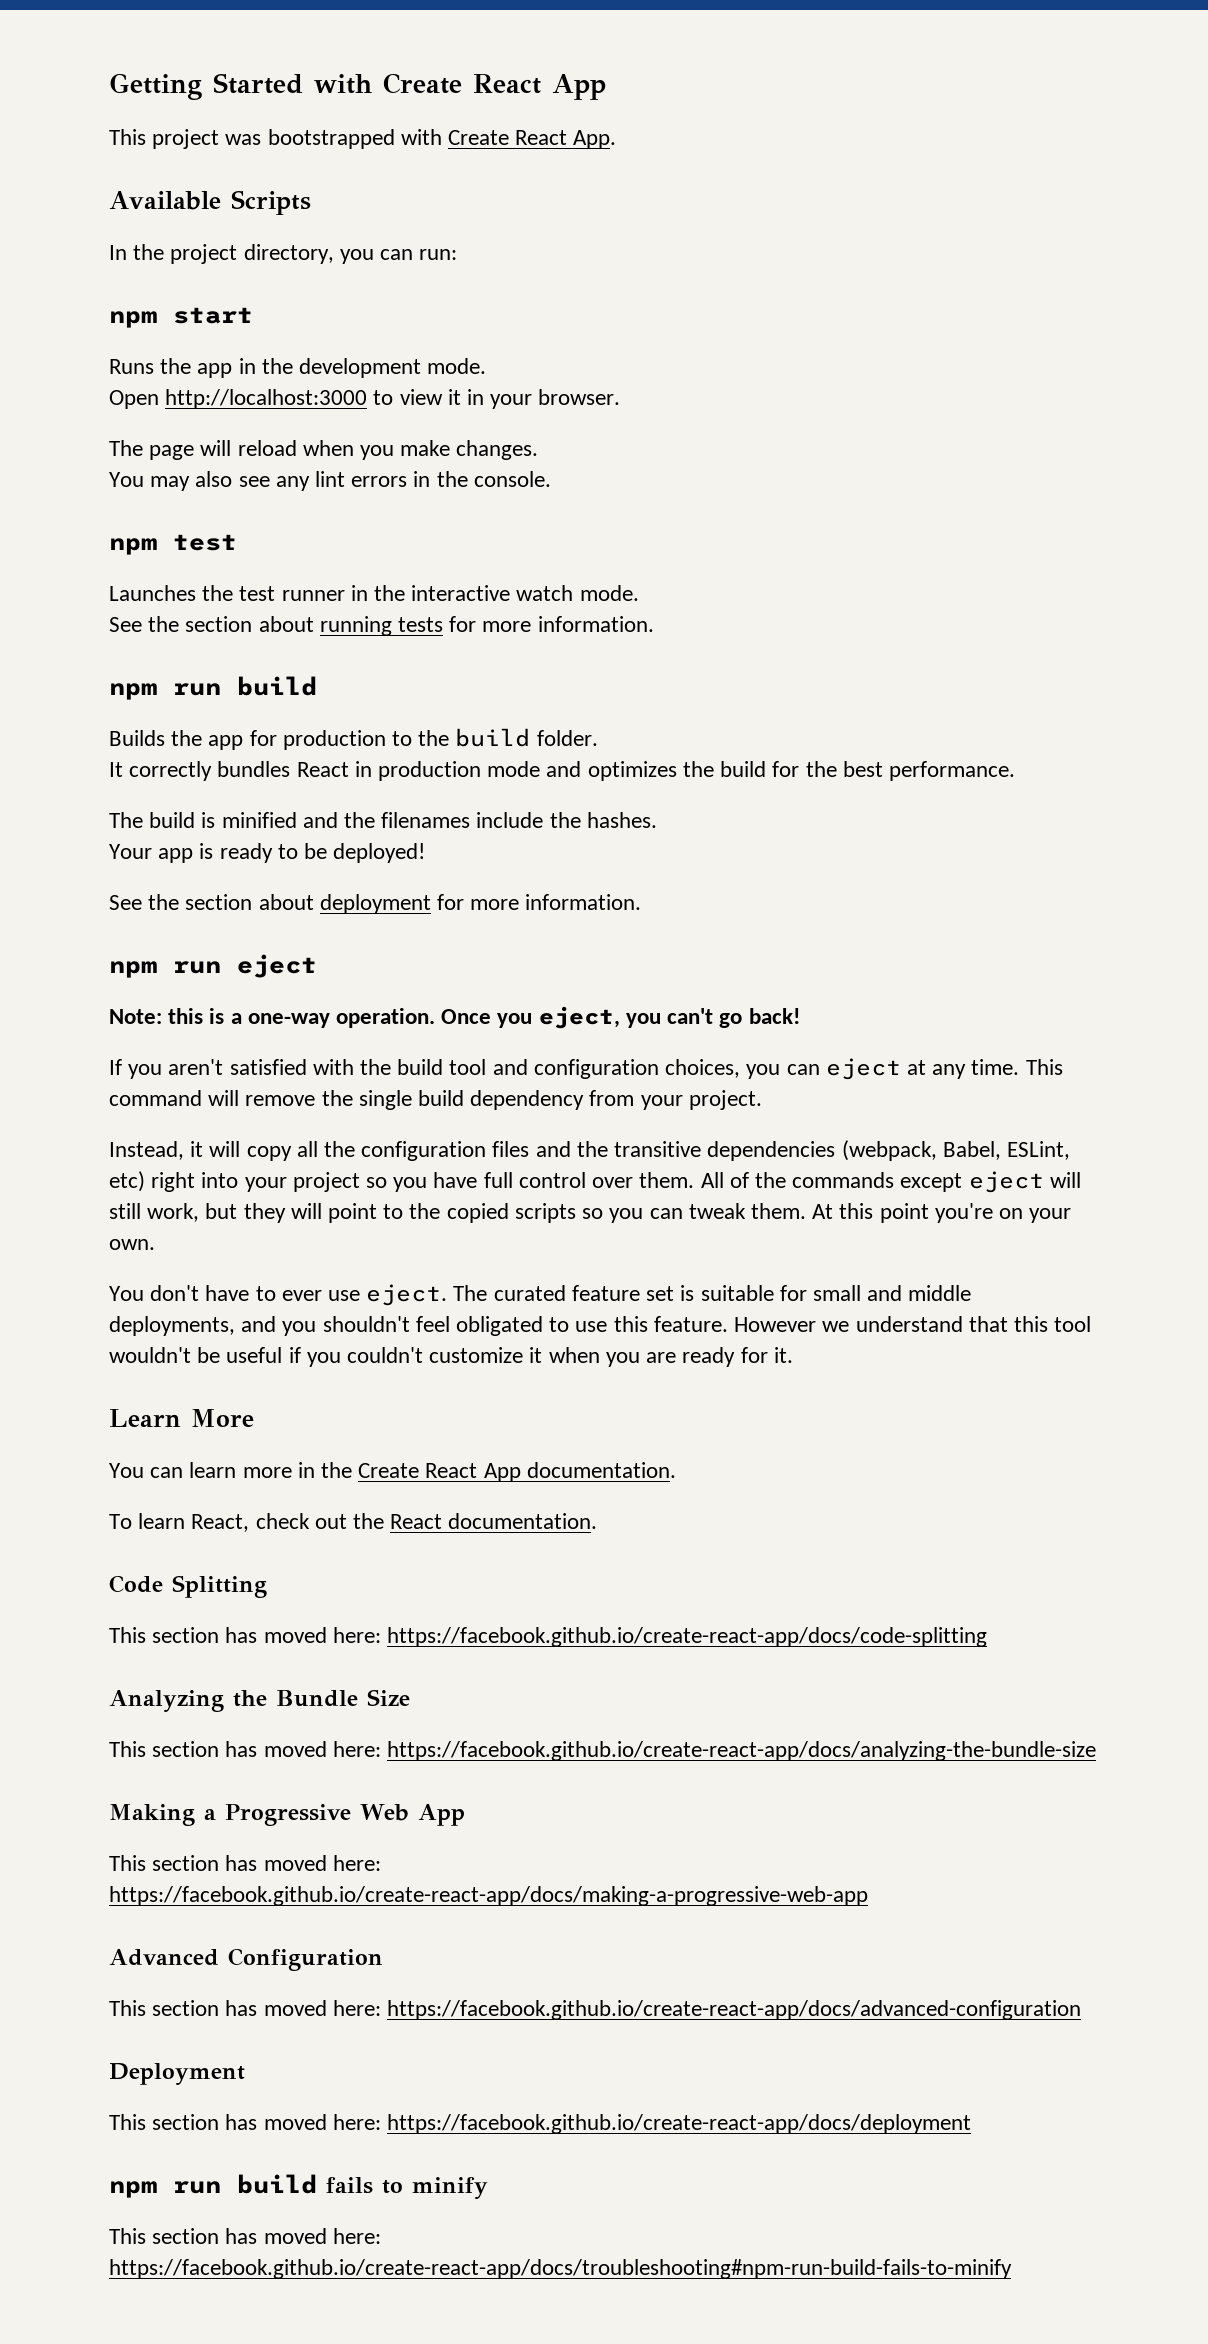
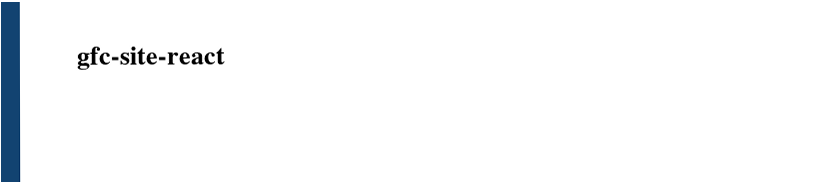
- Getting Started with Create React App
- This project was bootstrapped with Create React App.
- Available Scripts
- In the project directory, you can run:
- npm start
- Runs the app in the development mode.
- Open http://localhost:3000 to view it in your browser.
- The page will reload when you make changes.
- You may also see any lint errors in the console.
- npm test
- Launches the test runner in the interactive watch mode.
- See the section about running tests for more information.
- npm run build
- Builds the app for production to the build folder.
- It correctly bundles React in production mode and optimizes the build for the best performance.
- The build is minified and the filenames include the hashes.
- Your app is ready to be deployed!
- See the section about deployment for more information.
- npm run eject
- Note: this is a one-way operation. Once you eject, you can't go back!
- If you aren't satisfied with the build tool and configuration choices, you can eject at any time. This command will remove the single build dependency from your project.
- Instead, it will copy all the configuration files and the transitive dependencies (webpack, Babel, ESLint, etc) right into your project so you have full control over them. All of the commands except eject will still work, but they will point to the copied scripts so you can tweak them. At this point you're on your own.
- You don't have to ever use eject. The curated feature set is suitable for small and middle deployments, and you shouldn't feel obligated to use this feature. However we understand that this tool wouldn't be useful if you couldn't customize it when you are ready for it.
- Learn More
- You can learn more in the Create React App documentation.
- To learn React, check out the React documentation.
- Code Splitting
- This section has moved here: https://facebook.github.io/create-react-app/docs/code-splitting
- Analyzing the Bundle Size
- This section has moved here: https://facebook.github.io/create-react-app/docs/analyzing-the-bundle-size
- Making a Progressive Web App
- This section has moved here: https://facebook.github.io/create-react-app/docs/making-a-progressive-web-app
- Advanced Configuration
- This section has moved here: https://facebook.github.io/create-react-app/docs/advanced-configuration
- Deployment
- This section has moved here: https://facebook.github.io/create-react-app/docs/deployment
- npm run build fails to minify
- This section has moved here: https://facebook.github.io/create-react-app/docs/troubleshooting#npm-run-build-fails-to-minify
+ gfc-site-react

